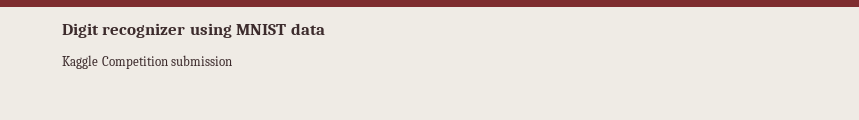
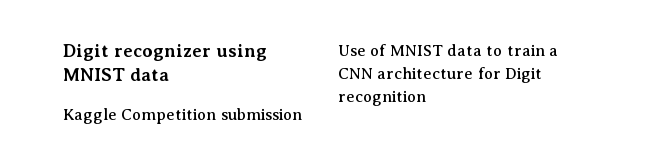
- Kaggle Competition submission
+ Kaggle Competition submission Use of MNIST data to train a CNN architecture for Digit recognition

